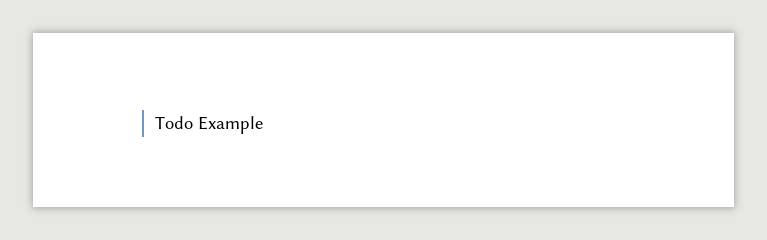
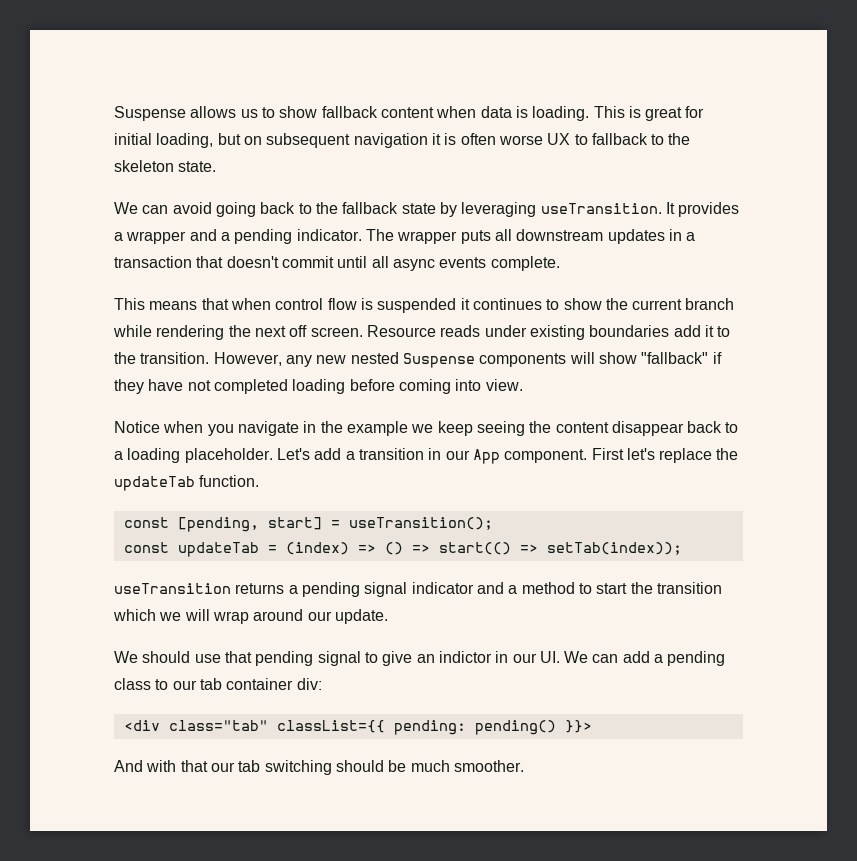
- Todo Example
+ Suspense allows us to show fallback content when data is loading. This is great for initial loading, but on subsequent navigation it is often worse UX to fallback to the skeleton state.
+ We can avoid going back to the fallback state by leveraging useTransition. It provides a wrapper and a pending indicator. The wrapper puts all downstream updates in a transaction that doesn't commit until all async events complete.
+ This means that when control flow is suspended it continues to show the current branch while rendering the next off screen. Resource reads under existing boundaries add it to the transition. However, any new nested Suspense components will show "fallback" if they have not completed loading before coming into view.
+ Notice when you navigate in the example we keep seeing the content disappear back to a loading placeholder. Let's add a transition in our App component. First let's replace the updateTab function.
+ const [pending, start] = useTransition();
+ const updateTab = (index) => () => start(() => setTab(index));
+ useTransition returns a pending signal indicator and a method to start the transition which we will wrap around our update.
+ We should use that pending signal to give an indictor in our UI. We can add a pending class to our tab container div:
+ <div class="tab" classList={{ pending: pending() }}>
+ And with that our tab switching should be much smoother.

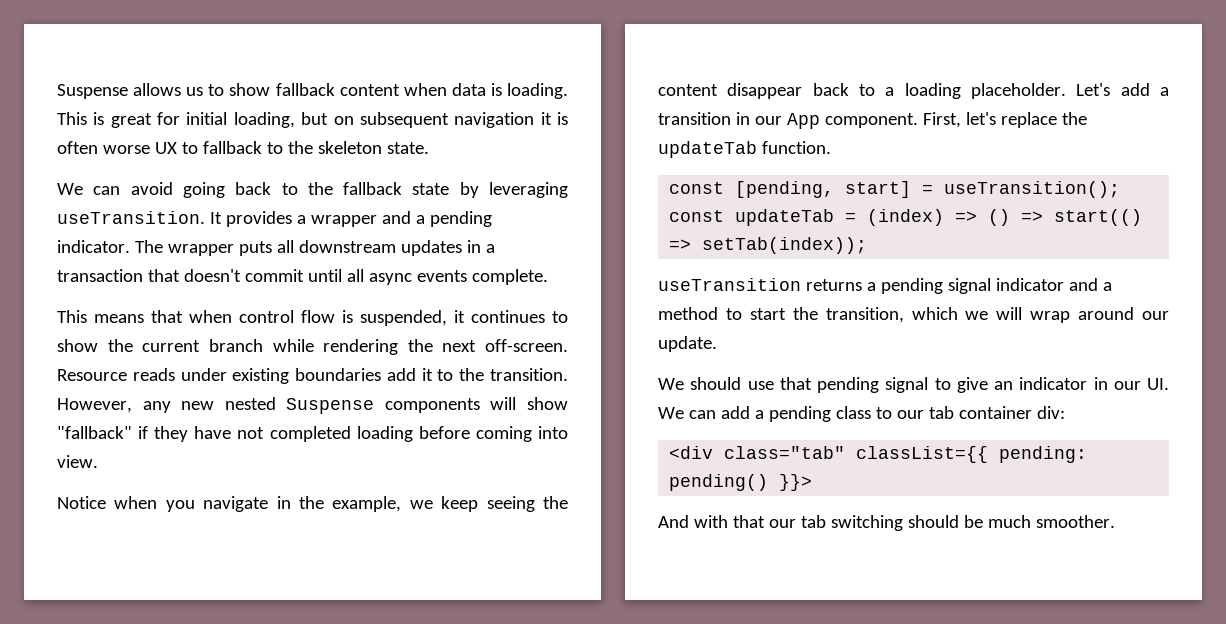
- This means that when control flow is suspended it continues to show the current branch while rendering the next off screen.
+ This means that when control flow is suspended, it continues to show the current branch while rendering the next off-screen.
- Notice when you navigate in the example we keep seeing the content disappear back to a loading placeholder.
+ Notice when you navigate in the example, we keep seeing the content disappear back to a loading placeholder.
- First let's replace the updateTab function.
+ First, let's replace the updateTab function.
- useTransition returns a pending signal indicator and a method to start the transition which we will wrap around our update.
+ useTransition returns a pending signal indicator and a method to start the transition, which we will wrap around our update.
- We should use that pending signal to give an indictor in our UI. We can add a pending class to our tab container div:
+ We should use that pending signal to give an indicator in our UI. We can add a pending class to our tab container div:

